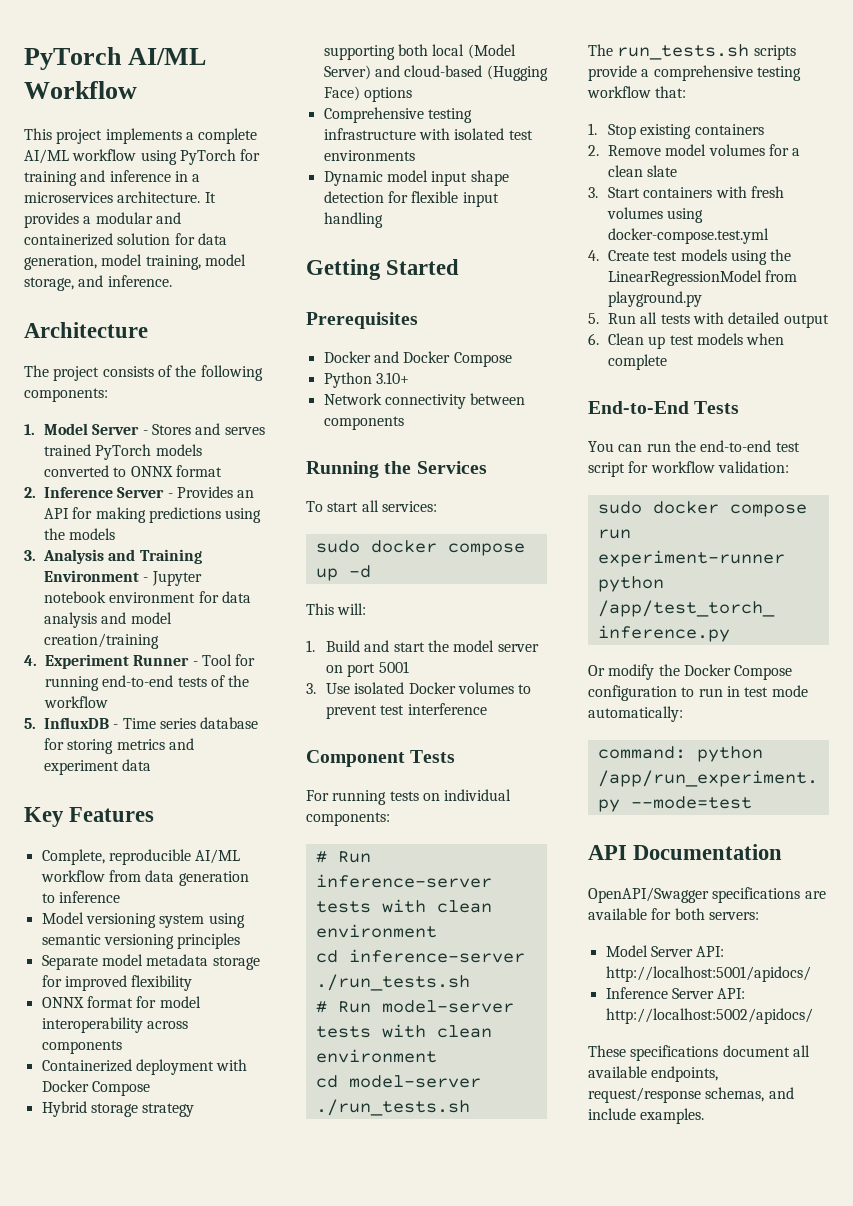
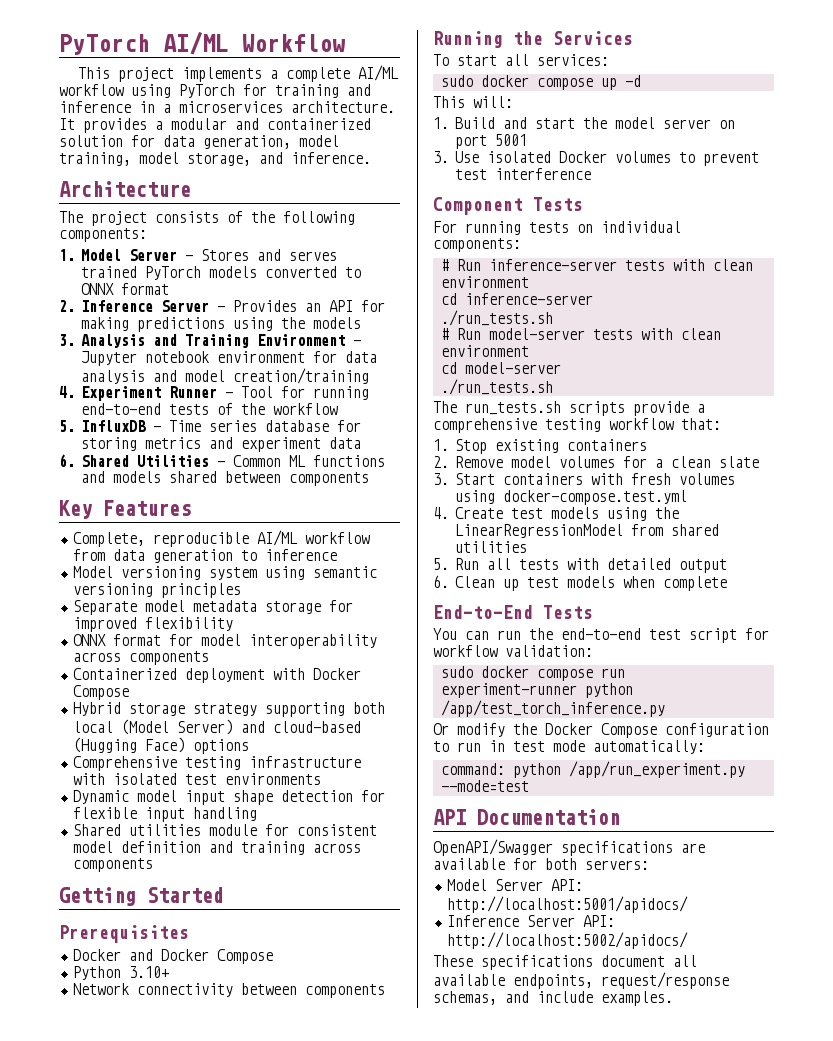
+ 6. Shared Utilities - Common ML functions and models shared between components
+ Shared utilities module for consistent model definition and training across components
- 4. Create test models using the LinearRegressionModel from playground.py
+ 4. Create test models using the LinearRegressionModel from shared utilities

